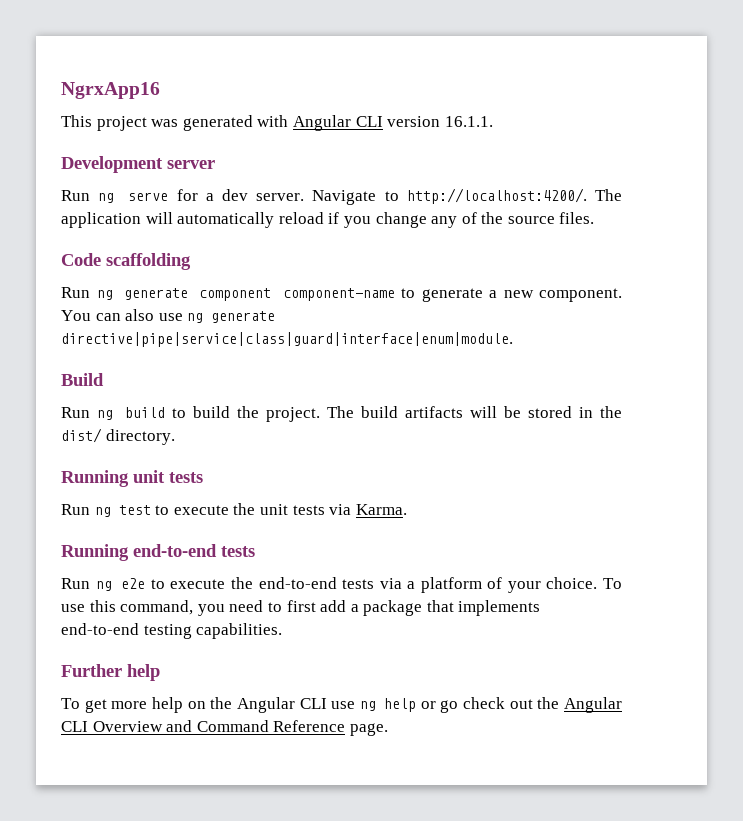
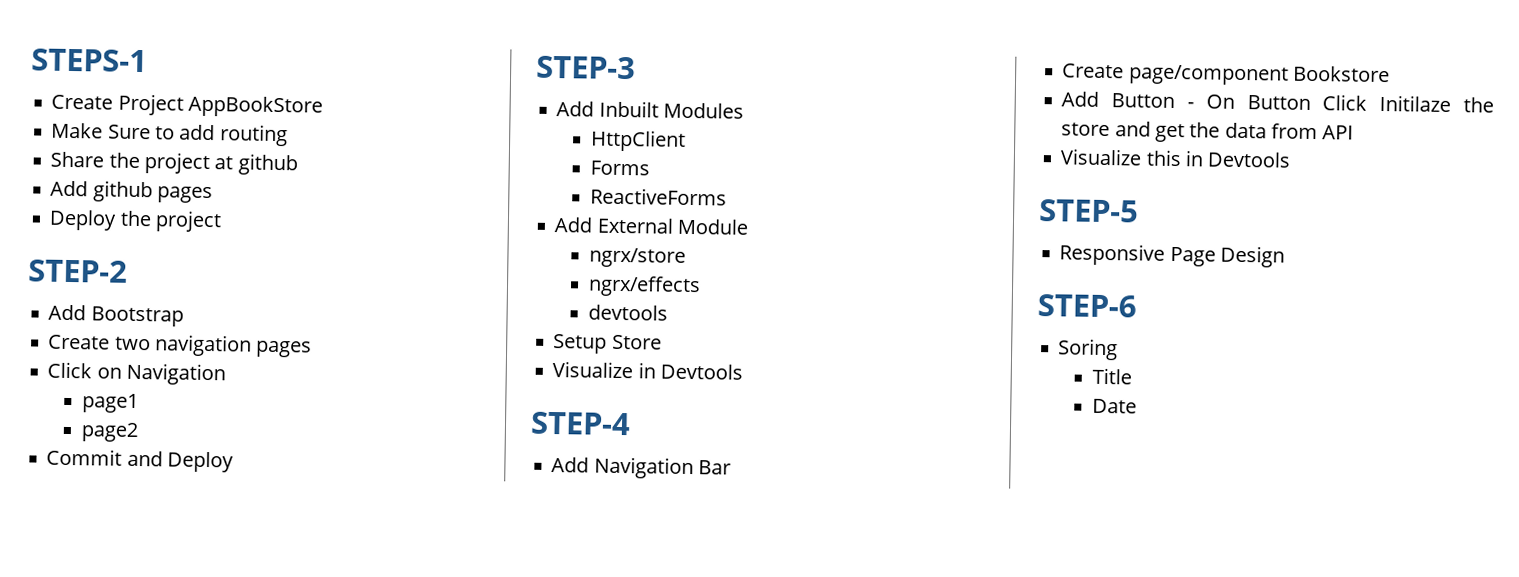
- NgrxApp16
- This project was generated with Angular CLI version 16.1.1.
- Development server
- Run ng serve for a dev server. Navigate to http://localhost:4200/. The application will automatically reload if you change any of the source files.
- Code scaffolding
- Run ng generate component component-name to generate a new component. You can also use ng generate directive|pipe|service|class|guard|interface|enum|module.
- Build
- Run ng build to build the project. The build artifacts will be stored in the dist/ directory.
- Running unit tests
- Run ng test to execute the unit tests via Karma.
- Running end-to-end tests
- Run ng e2e to execute the end-to-end tests via a platform of your choice. To use this command, you need to first add a package that implements end-to-end testing capabilities.
- Further help
- To get more help on the Angular CLI use ng help or go check out the Angular CLI Overview and Command Reference page.
+ STEPS-1
+ Create Project AppBookStore
+ Make Sure to add routing
+ Share the project at github
+ Add github pages
+ Deploy the project
+ STEP-2
+ Add Bootstrap
+ Create two navigation pages
+ Click on Navigation
+ page1
+ page2
+ Commit and Deploy
+ STEP-3
+ Add Inbuilt Modules
+ HttpClient
+ Forms
+ ReactiveForms
+ Add External Module
+ ngrx/store
+ ngrx/effects
+ devtools
+ Setup Store
+ Visualize in Devtools
+ STEP-4
+ Add Navigation Bar
+ Create page/component Bookstore
+ Add Button - On Button Click Initilaze the store and get the data from API
+ Visualize this in Devtools
+ STEP-5
+ Responsive Page Design
+ STEP-6
+ Soring
+ Title
+ Date

